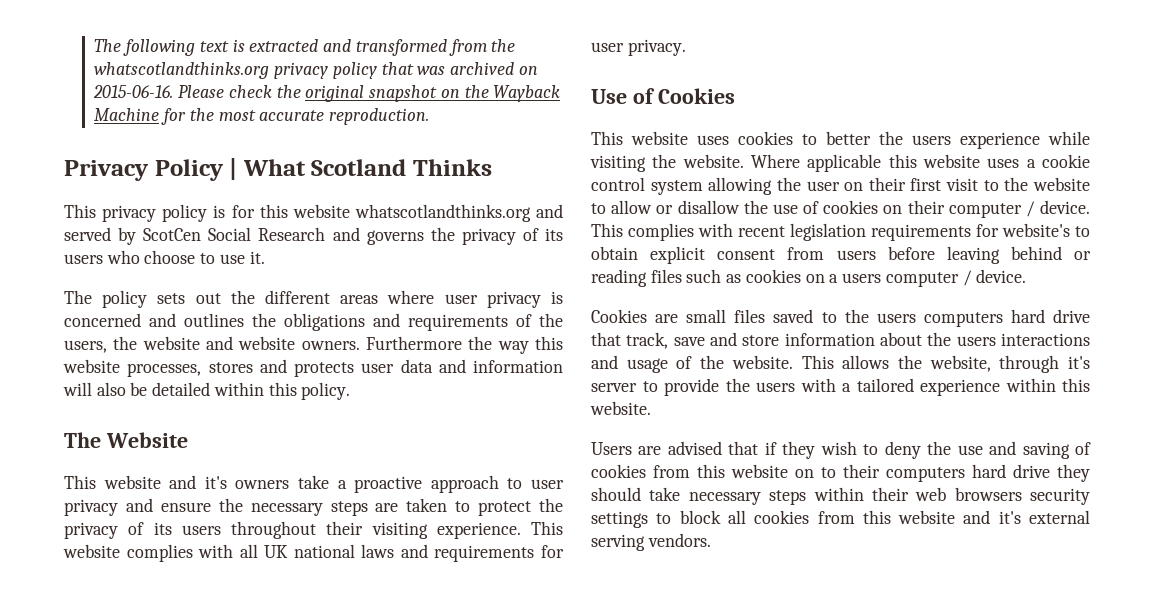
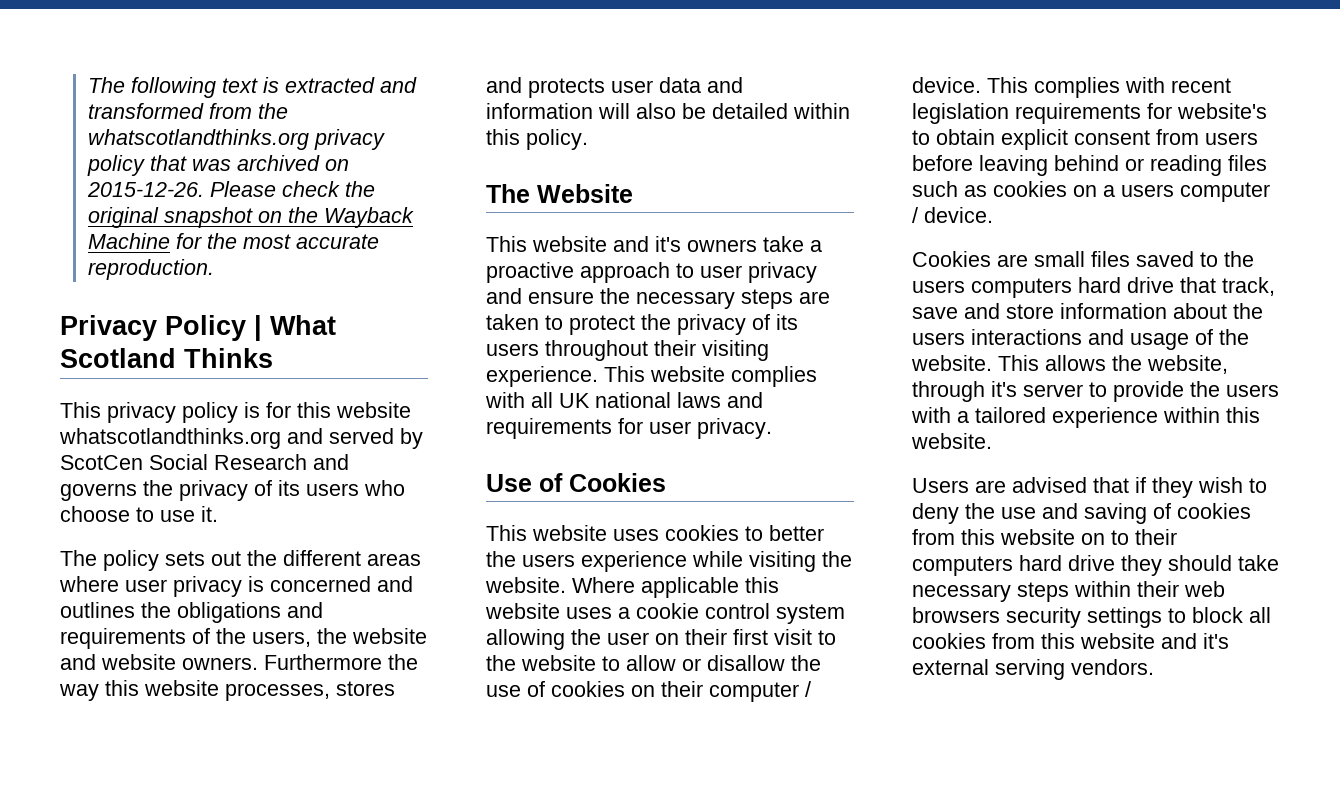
- The following text is extracted and transformed from the whatscotlandthinks.org privacy policy that was archived on 2015-06-16.
+ The following text is extracted and transformed from the whatscotlandthinks.org privacy policy that was archived on 2015-12-26.

